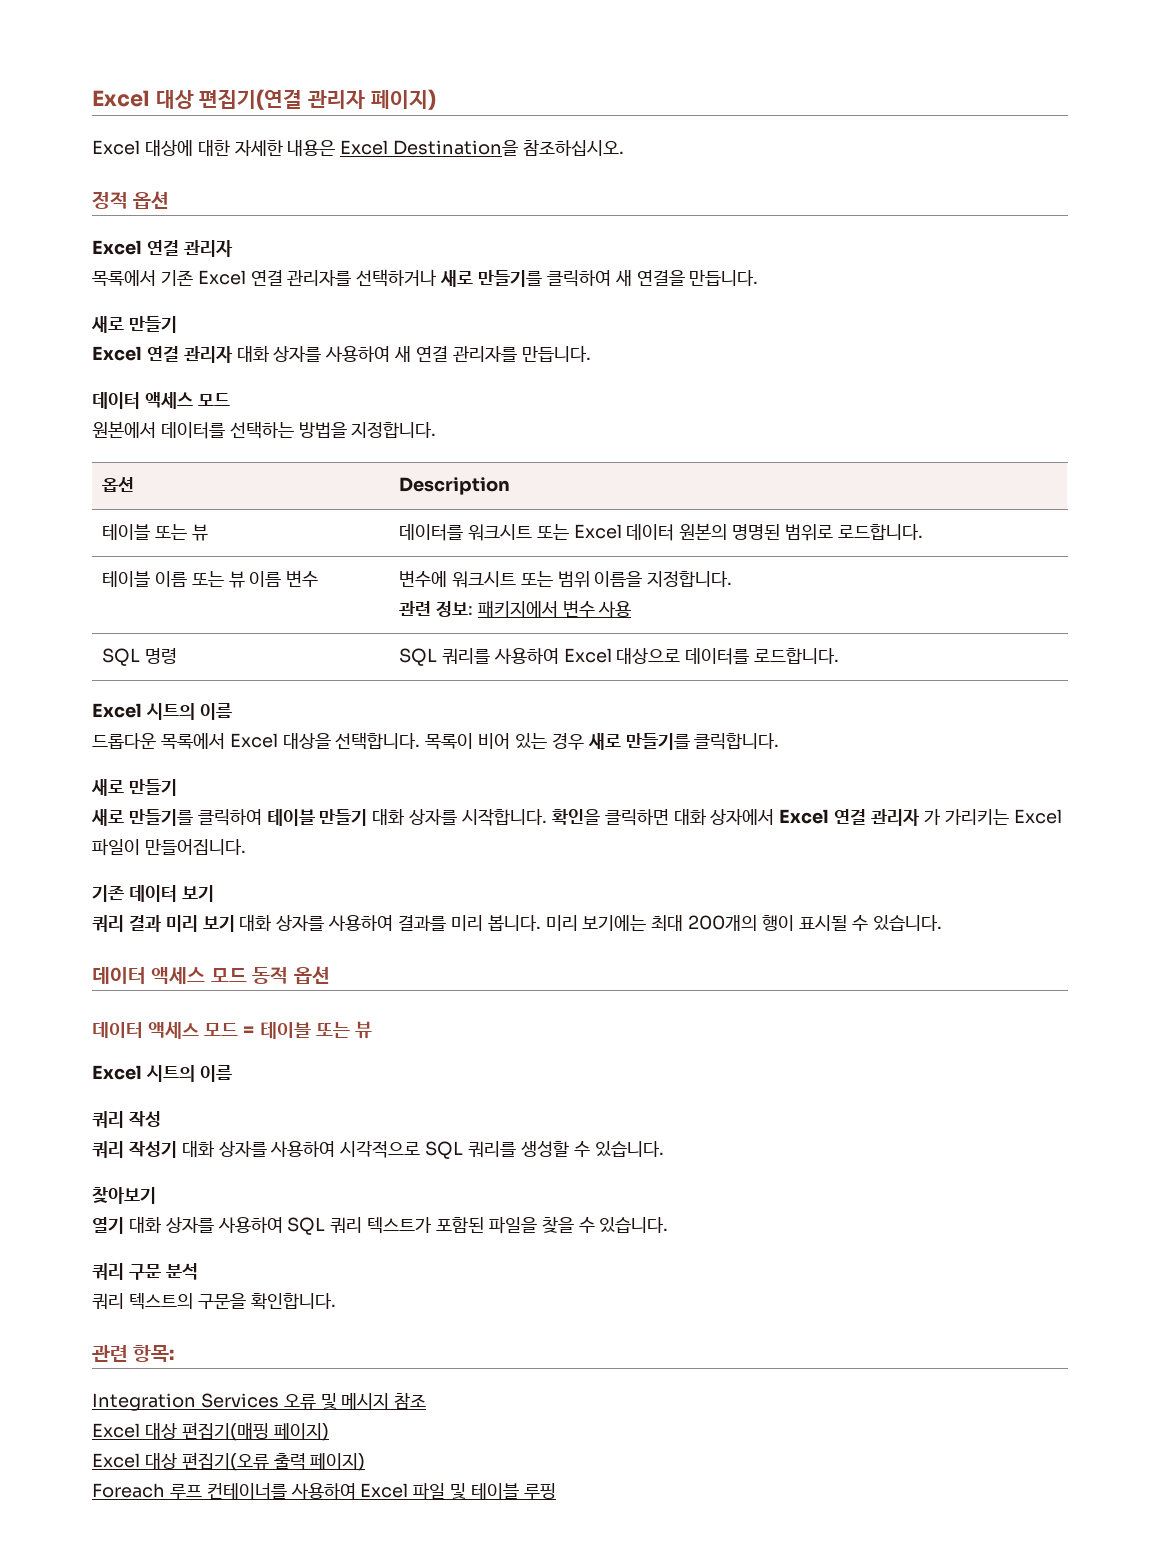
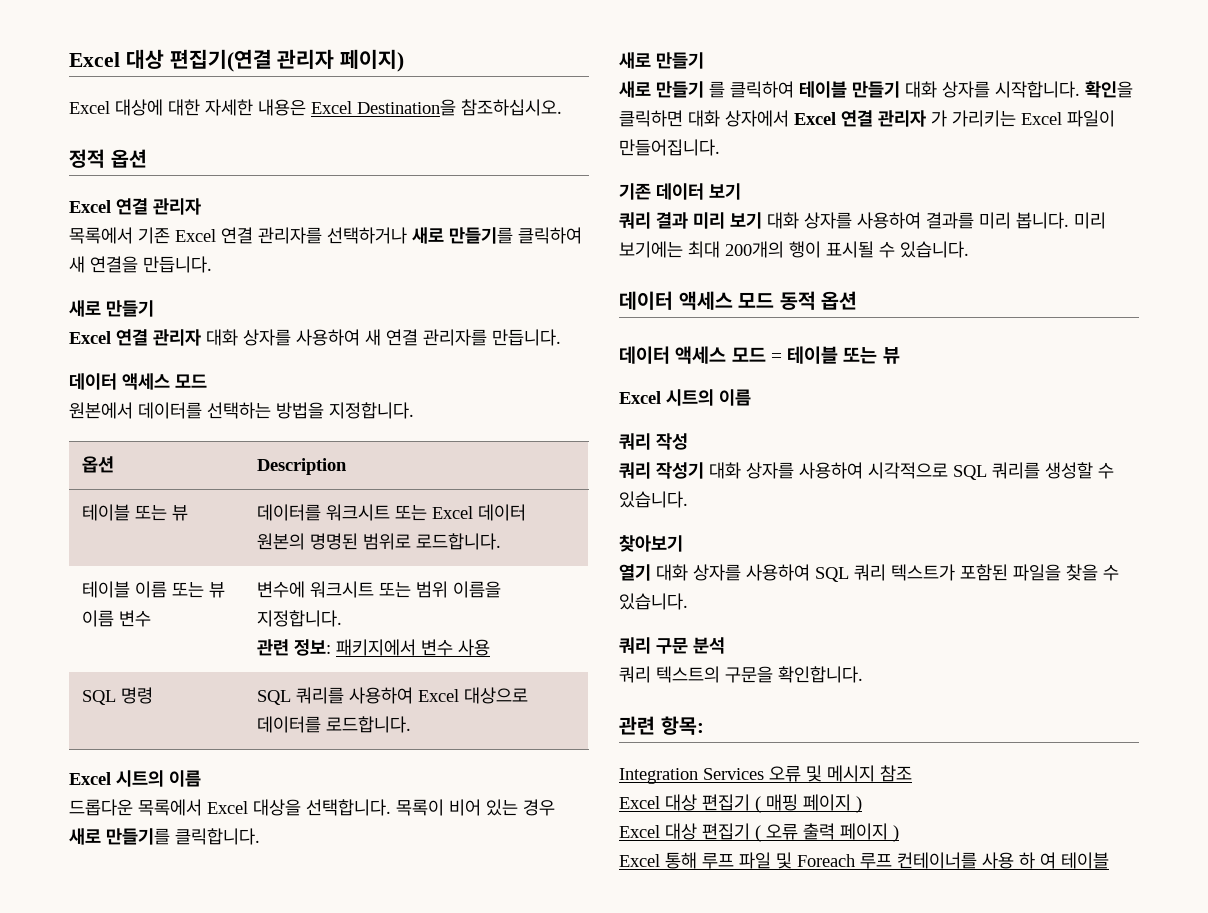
- 새로 만들기를 클릭하여 테이블 만들기 대화 상자를 시작합니다.
+ 새로 만들기 를 클릭하여 테이블 만들기 대화 상자를 시작합니다.
- Excel 대상 편집기(매핑 페이지)
- Excel 대상 편집기(오류 출력 페이지)
- Foreach 루프 컨테이너를 사용하여 Excel 파일 및 테이블 루핑
+ Excel 대상 편집기 ( 매핑 페이지 )
+ Excel 대상 편집기 ( 오류 출력 페이지 )
+ Excel 통해 루프 파일 및 Foreach 루프 컨테이너를 사용 하 여 테이블

